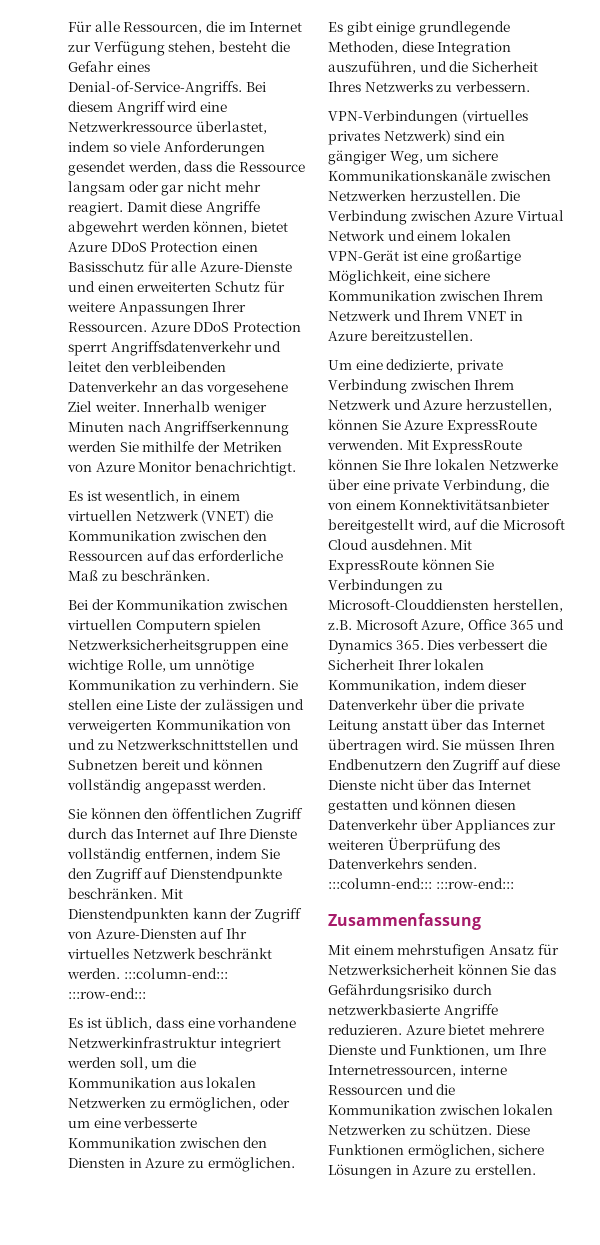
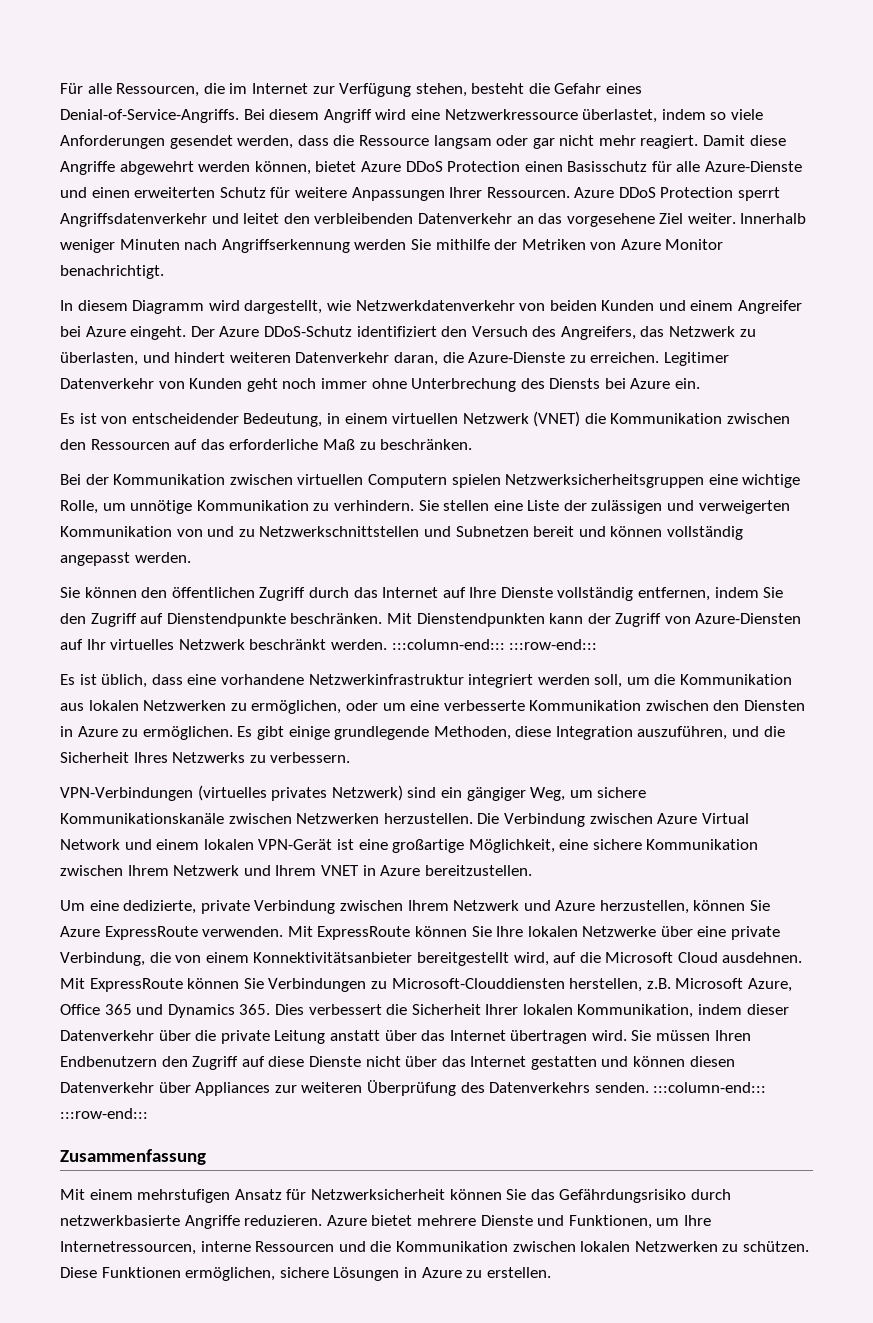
- Es ist wesentlich, in einem virtuellen Netzwerk (VNET) die Kommunikation zwischen den Ressourcen auf das erforderliche Maß zu beschränken.
+ In diesem Diagramm wird dargestellt, wie Netzwerkdatenverkehr von beiden Kunden und einem Angreifer bei Azure eingeht. Der Azure DDoS-Schutz identifiziert den Versuch des Angreifers, das Netzwerk zu überlasten, und hindert weiteren Datenverkehr daran, die Azure-Dienste zu erreichen. Legitimer Datenverkehr von Kunden geht noch immer ohne Unterbrechung des Diensts bei Azure ein.
+ Es ist von entscheidender Bedeutung, in einem virtuellen Netzwerk (VNET) die Kommunikation zwischen den Ressourcen auf das erforderliche Maß zu beschränken.

